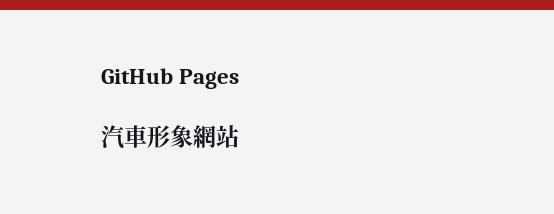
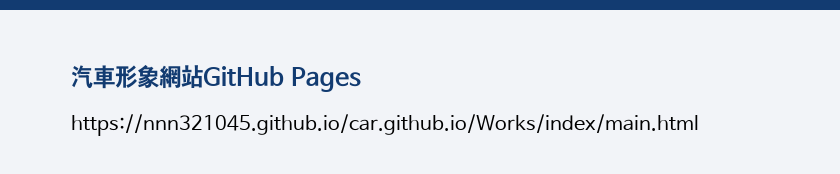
- GitHub Pages
- 汽車形象網站
+ 汽車形象網站GitHub Pages
+ https://nnn321045.github.io/car.github.io/Works/index/main.html

